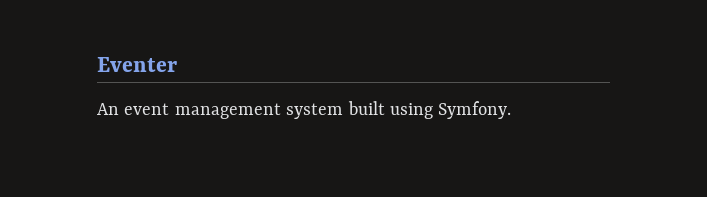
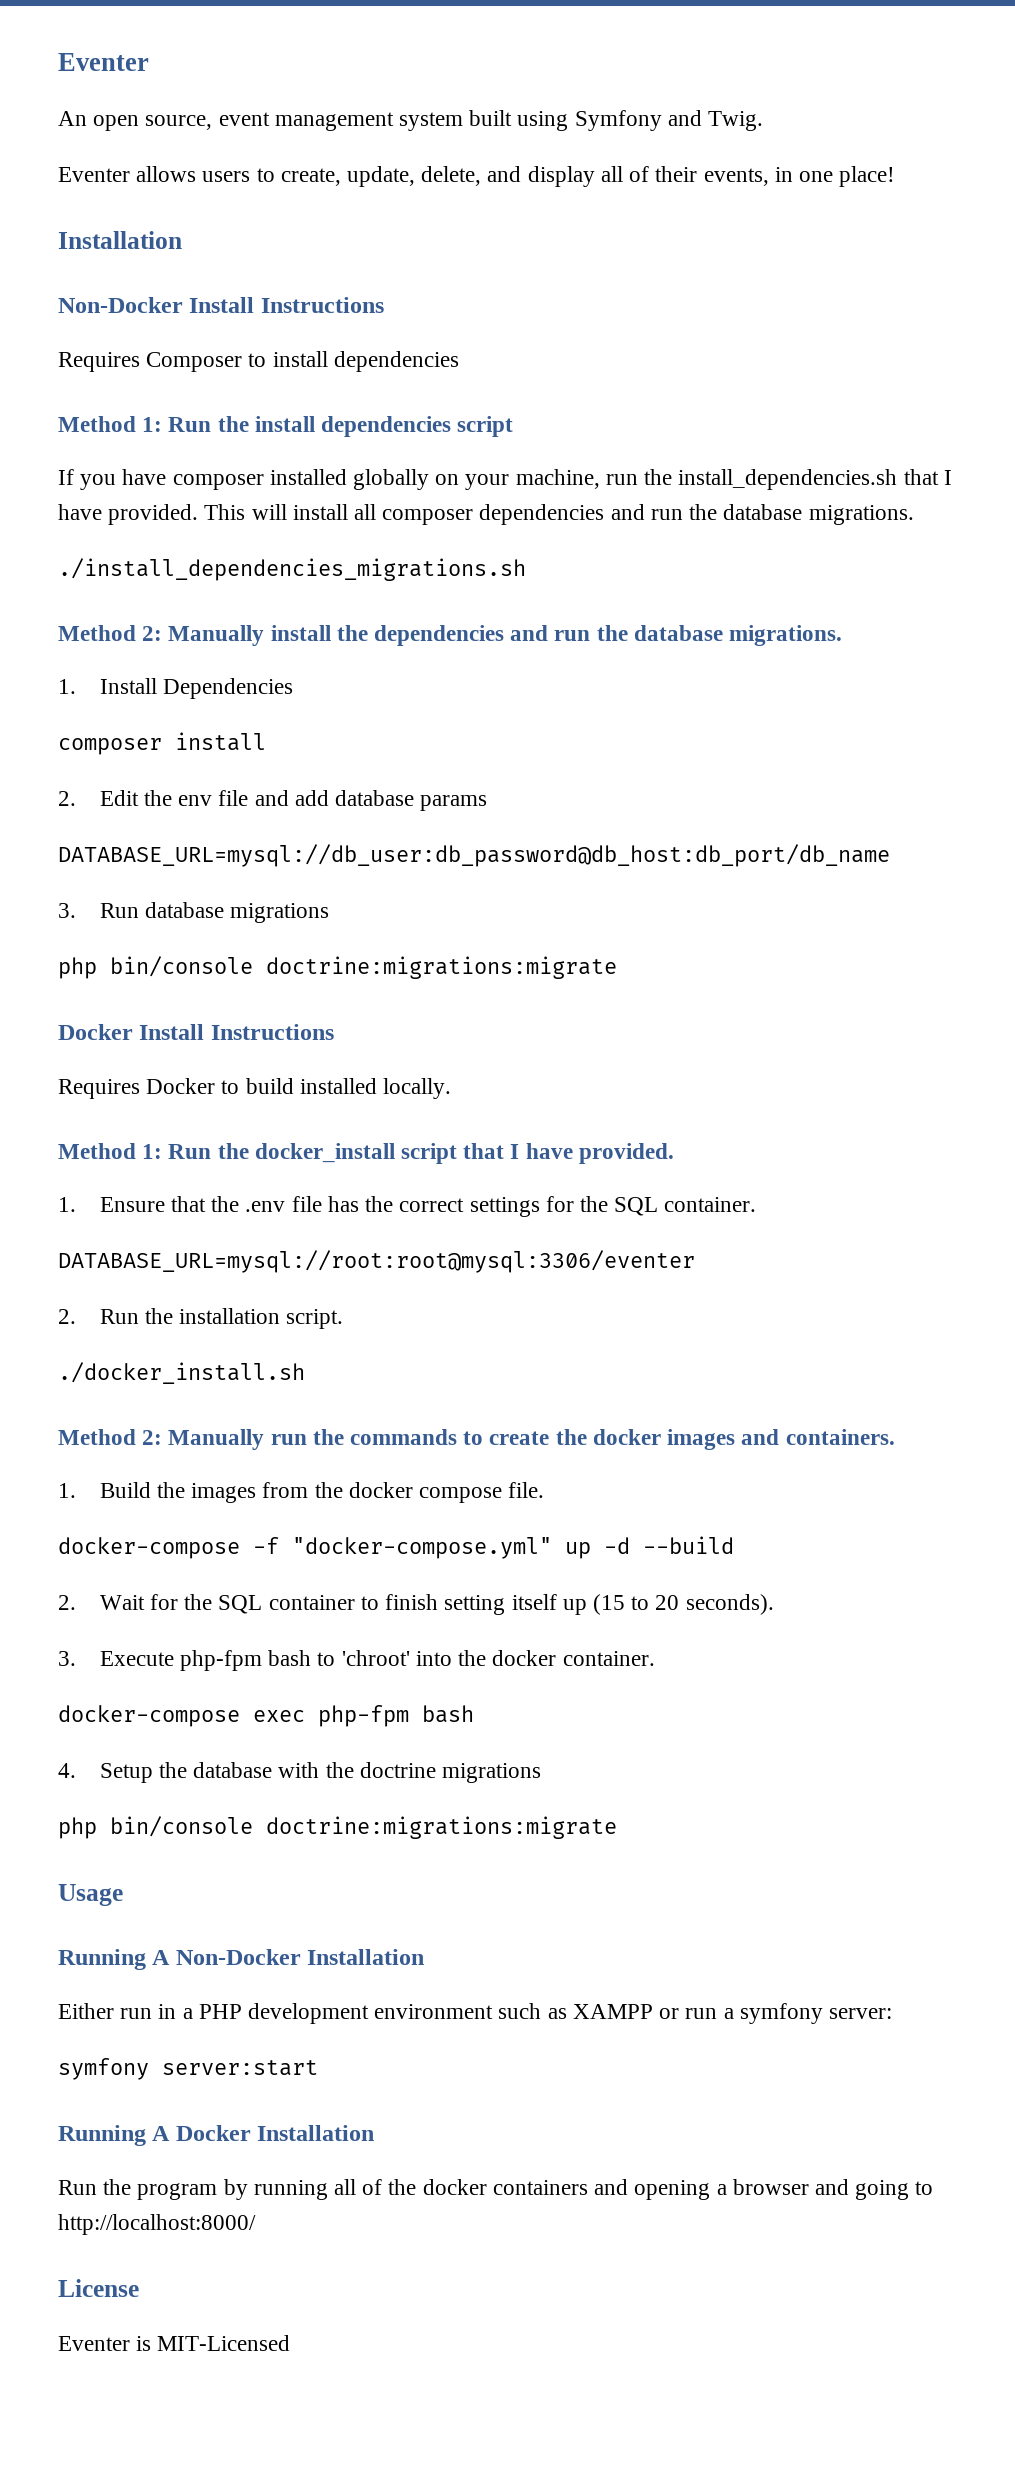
- An event management system built using Symfony.
+ An open source, event management system built using Symfony and Twig.
+ Eventer allows users to create, update, delete, and display all of their events, in one place!
+ Installation
+ Non-Docker Install Instructions
+ Requires Composer to install dependencies
+ Method 1: Run the install dependencies script
+ If you have composer installed globally on your machine, run the install_dependencies.sh that I have provided. This will install all composer dependencies and run the database migrations.
+ ./install_dependencies_migrations.sh
+ Method 2: Manually install the dependencies and run the database migrations.
+ 1. Install Dependencies
+ composer install
+ 2. Edit the env file and add database params
+ DATABASE_URL=mysql://db_user:db_password@db_host:db_port/db_name
+ 3. Run database migrations
+ php bin/console doctrine:migrations:migrate
+ Docker Install Instructions
+ Requires Docker to build installed locally.
+ Method 1: Run the docker_install script that I have provided.
+ 1. Ensure that the .env file has the correct settings for the SQL container.
+ DATABASE_URL=mysql://root:root@mysql:3306/eventer
+ 2. Run the installation script.
+ ./docker_install.sh
+ Method 2: Manually run the commands to create the docker images and containers.
+ 1. Build the images from the docker compose file.
+ docker-compose -f "docker-compose.yml" up -d --build
+ 2. Wait for the SQL container to finish setting itself up (15 to 20 seconds).
+ 3. Execute php-fpm bash to 'chroot' into the docker container.
+ docker-compose exec php-fpm bash
+ 4. Setup the database with the doctrine migrations
+ php bin/console doctrine:migrations:migrate
+ Usage
+ Running A Non-Docker Installation
+ Either run in a PHP development environment such as XAMPP or run a symfony server:
+ symfony server:start
+ Running A Docker Installation
+ Run the program by running all of the docker containers and opening a browser and going to http://localhost:8000/
+ License
+ Eventer is MIT-Licensed

